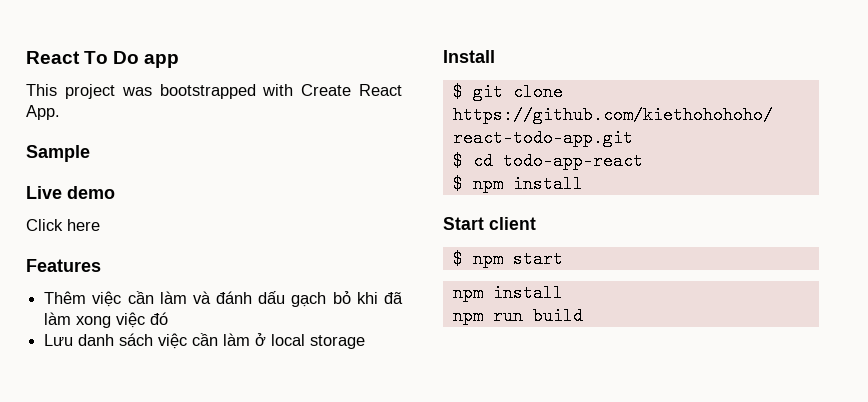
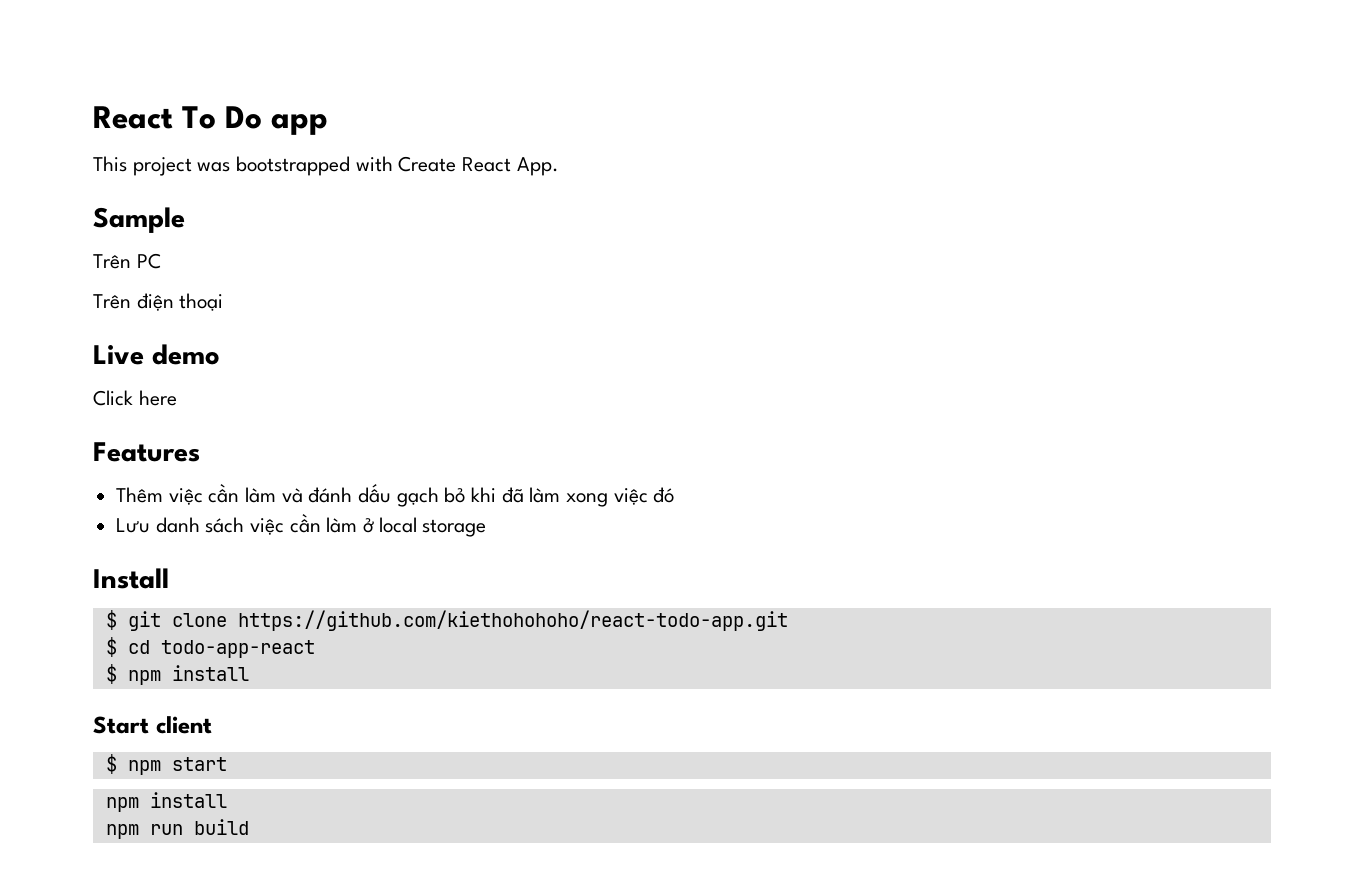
+ Trên PC
+ Trên điện thoại

